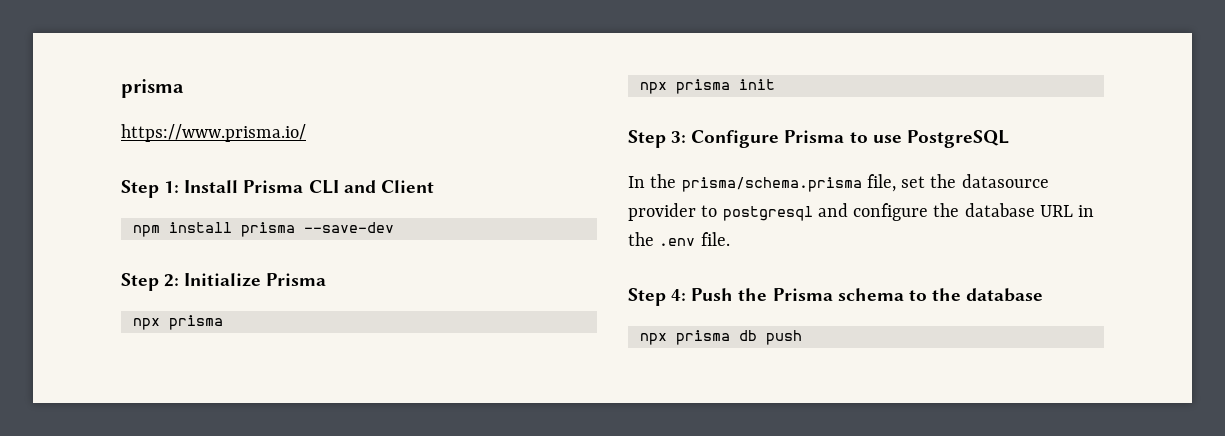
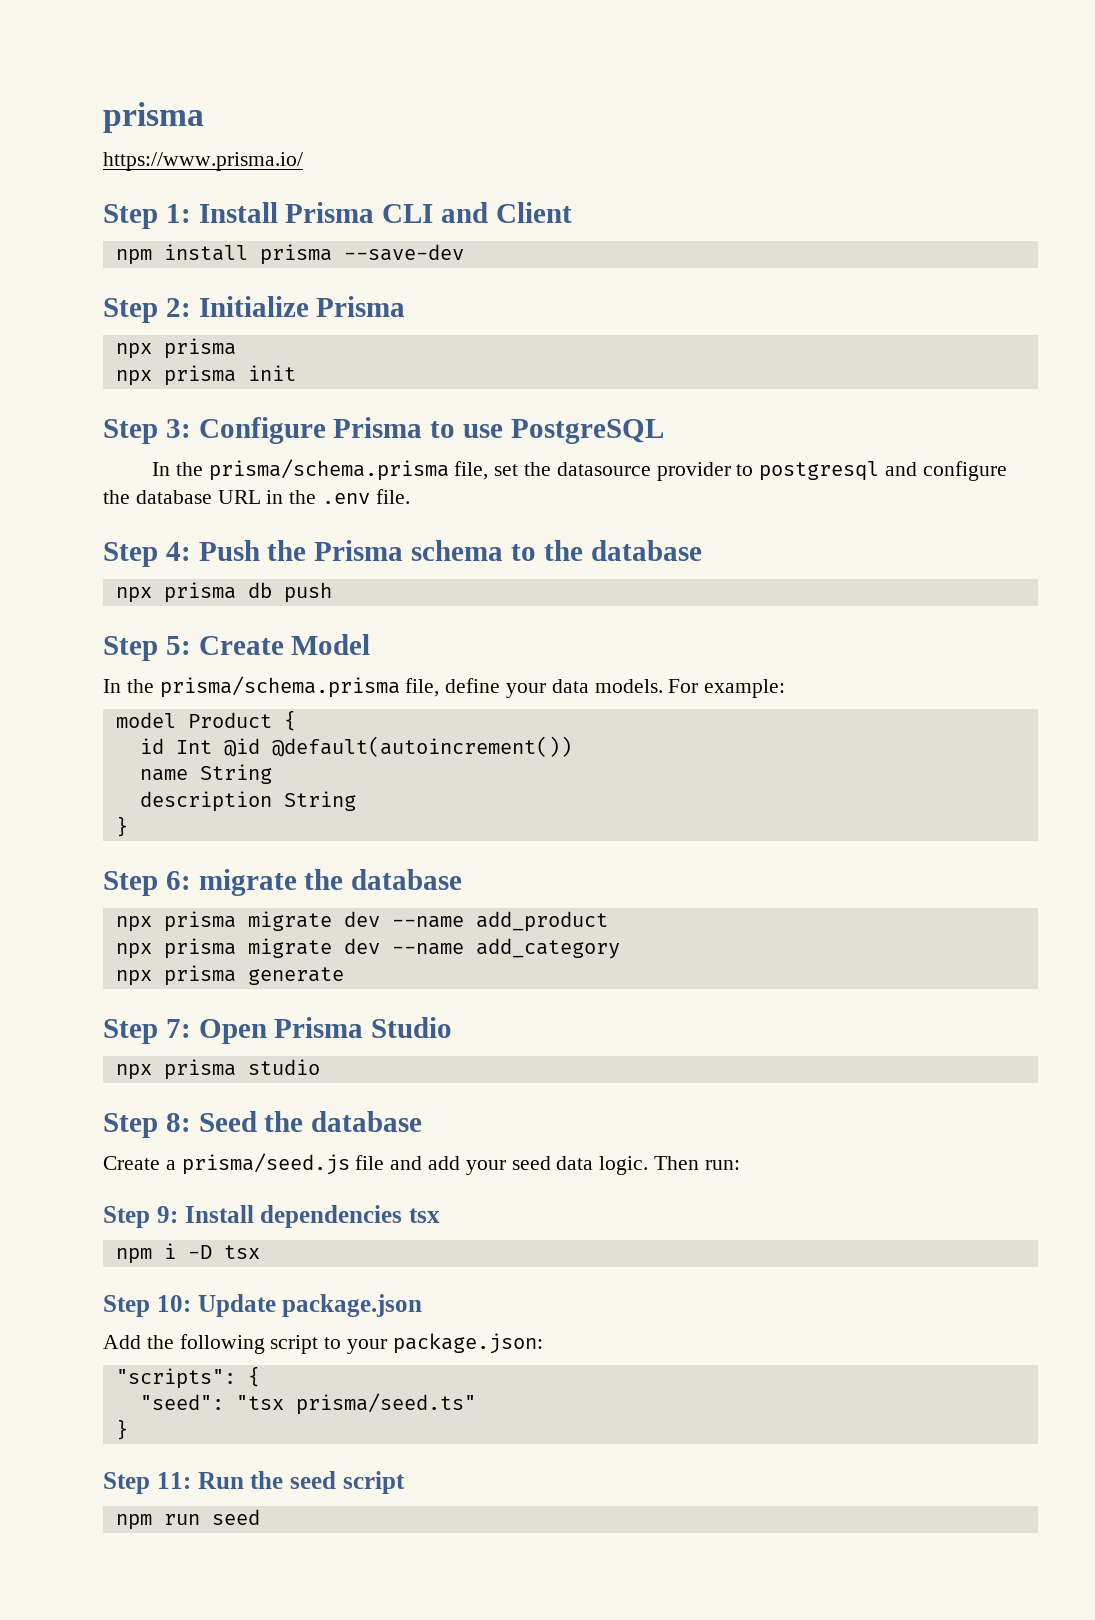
+ Step 5: Create Model
+ In the prisma/schema.prisma file, define your data models. For example:
+ model Product {
+ id Int @id @default(autoincrement())
+ name String
+ description String
+ }
+ Step 6: migrate the database
+ npx prisma migrate dev --name add_product
+ npx prisma migrate dev --name add_category
+ npx prisma generate
+ Step 7: Open Prisma Studio
+ npx prisma studio
+ Step 8: Seed the database
+ Create a prisma/seed.js file and add your seed data logic. Then run:
+ Step 9: Install dependencies tsx
+ npm i -D tsx
+ Step 10: Update package.json
+ Add the following script to your package.json:
+ "scripts": {
+ "seed": "tsx prisma/seed.ts"
+ }
+ Step 11: Run the seed script
+ npm run seed

